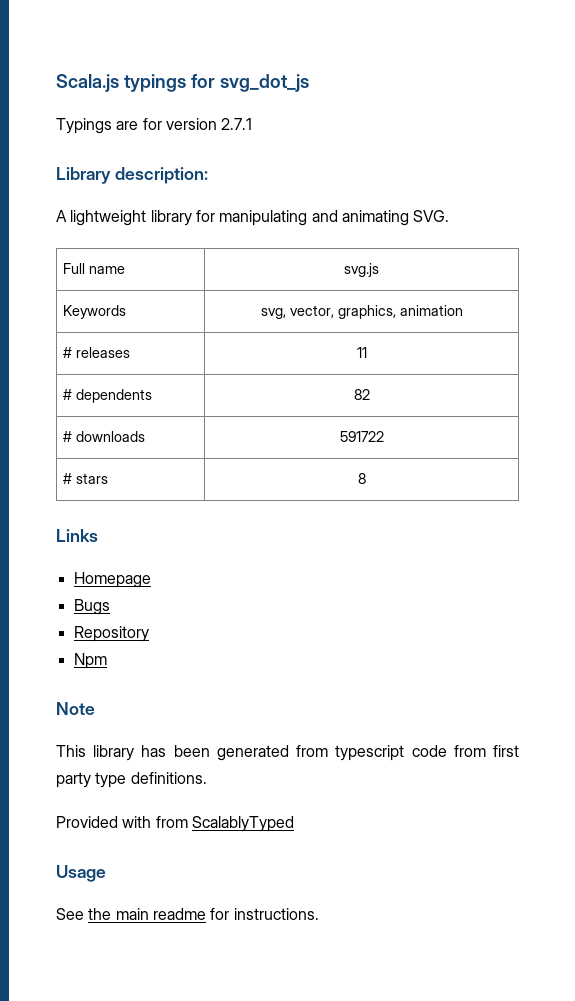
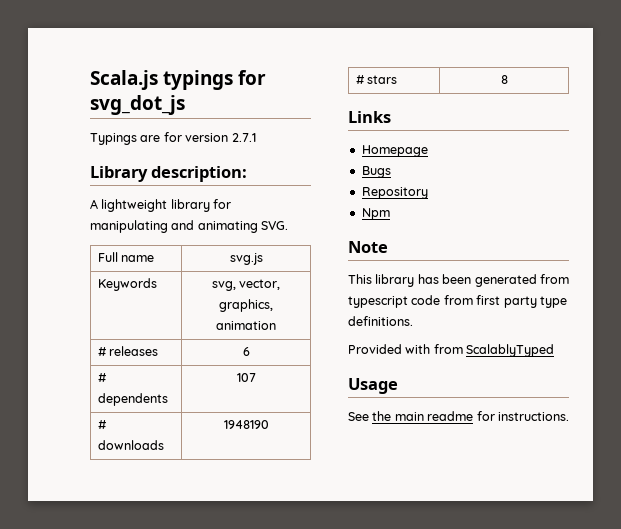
- # releases | 11
+ # releases | 6
- # dependents | 82
+ # dependents | 107
- # downloads | 591722
+ # downloads | 1948190

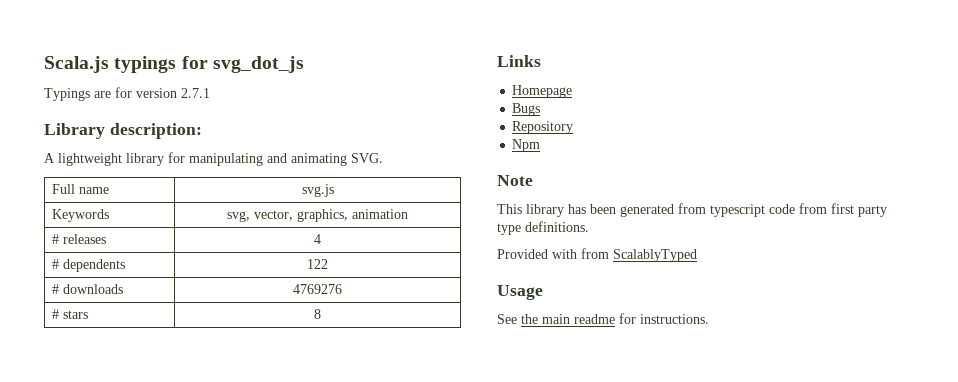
- # releases | 6
+ # releases | 4
- # dependents | 107
+ # dependents | 122
- # downloads | 1948190
+ # downloads | 4769276

